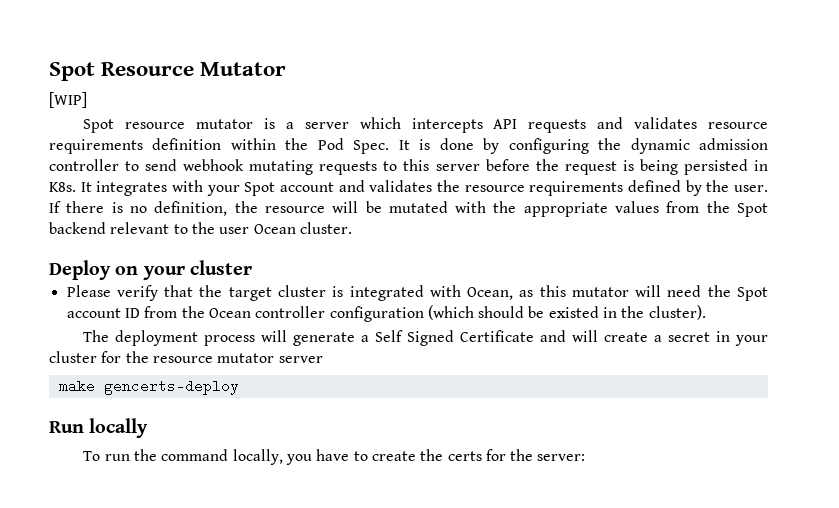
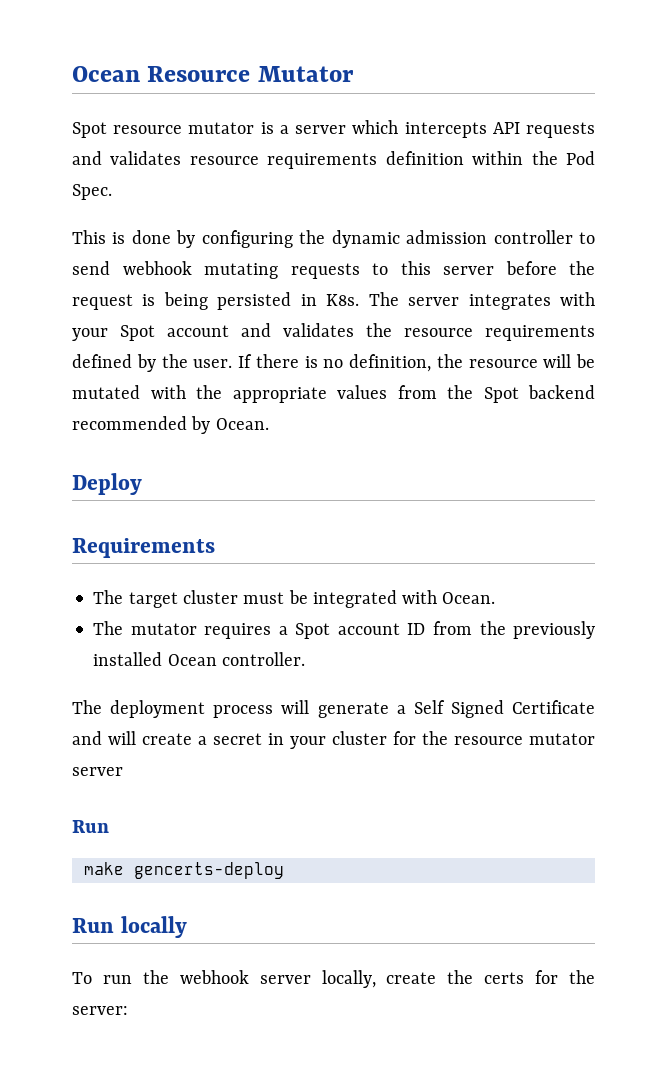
- Spot Resource Mutator
+ Ocean Resource Mutator
- [WIP]
- Spot resource mutator is a server which intercepts API requests and validates resource requirements definition within the Pod Spec. It is done by configuring the dynamic admission controller to send webhook mutating requests to this server before the request is being persisted in K8s. It integrates with your Spot account and validates the resource requirements defined by the user.
+ Spot resource mutator is a server which intercepts API requests and validates resource requirements definition within the Pod Spec.
+ This is done by configuring the dynamic admission controller to send webhook mutating requests to this server before the request is being persisted in K8s. The server integrates with your Spot account and validates the resource requirements defined by the user.
- If there is no definition, the resource will be mutated with the appropriate values from the Spot backend relevant to the user Ocean cluster.
- Deploy on your cluster
- Please verify that the target cluster is integrated with Ocean, as this mutator will need the Spot account ID from the Ocean controller configuration (which should be existed in the cluster).
+ If there is no definition, the resource will be mutated with the appropriate values from the Spot backend recommended by Ocean.
+ Deploy
+ Requirements
+ The target cluster must be integrated with Ocean.
+ The mutator requires a Spot account ID from the previously installed Ocean controller.
  The deployment process will generate a Self Signed Certificate and will create a secret in your cluster for the resource mutator server
+ Run
- To run the command locally, you have to create the certs for the server:
+ To run the webhook server locally, create the certs for the server:

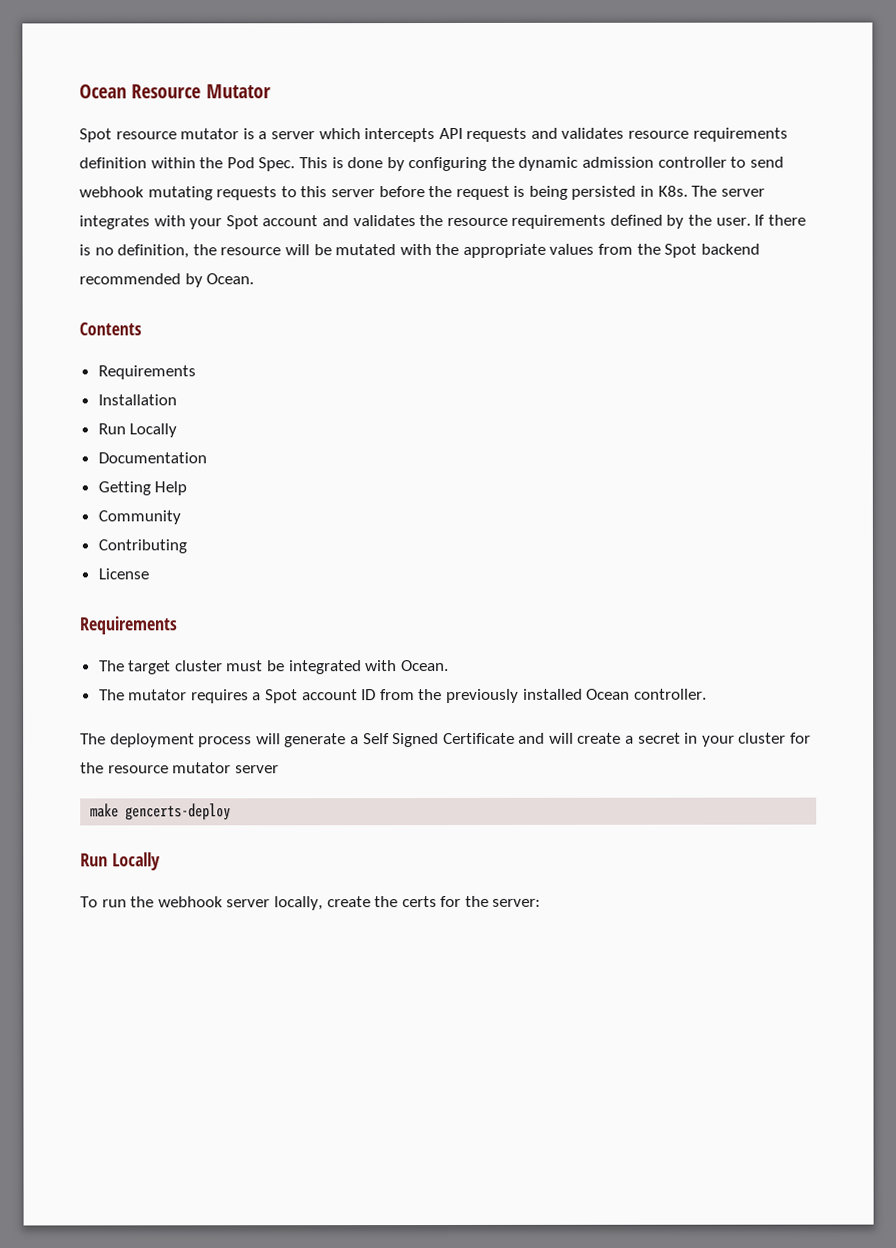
- Spot resource mutator is a server which intercepts API requests and validates resource requirements definition within the Pod Spec.
- This is done by configuring the dynamic admission controller to send webhook mutating requests to this server before the request is being persisted in K8s. The server integrates with your Spot account and validates the resource requirements defined by the user.
+ Spot resource mutator is a server which intercepts API requests and validates resource requirements definition within the Pod Spec. This is done by configuring the dynamic admission controller to send webhook mutating requests to this server before the request is being persisted in K8s. The server integrates with your Spot account and validates the resource requirements defined by the user.
- Deploy
+ Contents
+ Requirements
+ Installation
+ Run Locally
+ Documentation
+ Getting Help
+ Community
+ Contributing
+ License
  The deployment process will generate a Self Signed Certificate and will create a secret in your cluster for the resource mutator server
- Run
  make gencerts-deploy
- Run locally
+ Run Locally

